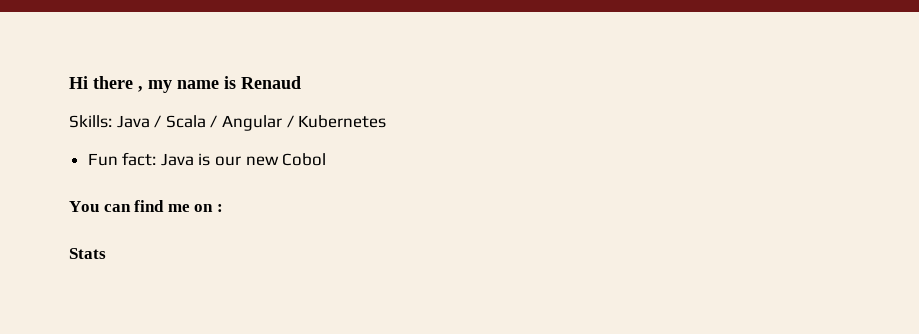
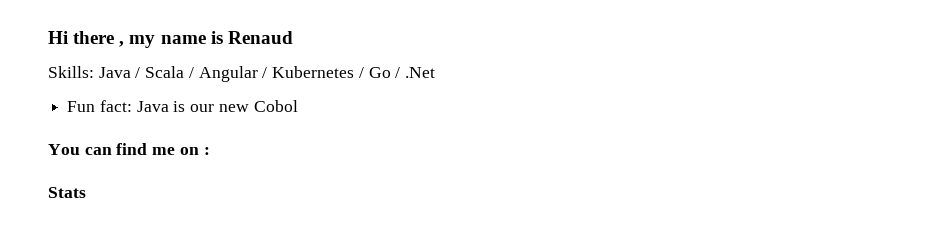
- Skills: Java / Scala / Angular / Kubernetes
+ Skills: Java / Scala / Angular / Kubernetes / Go / .Net

